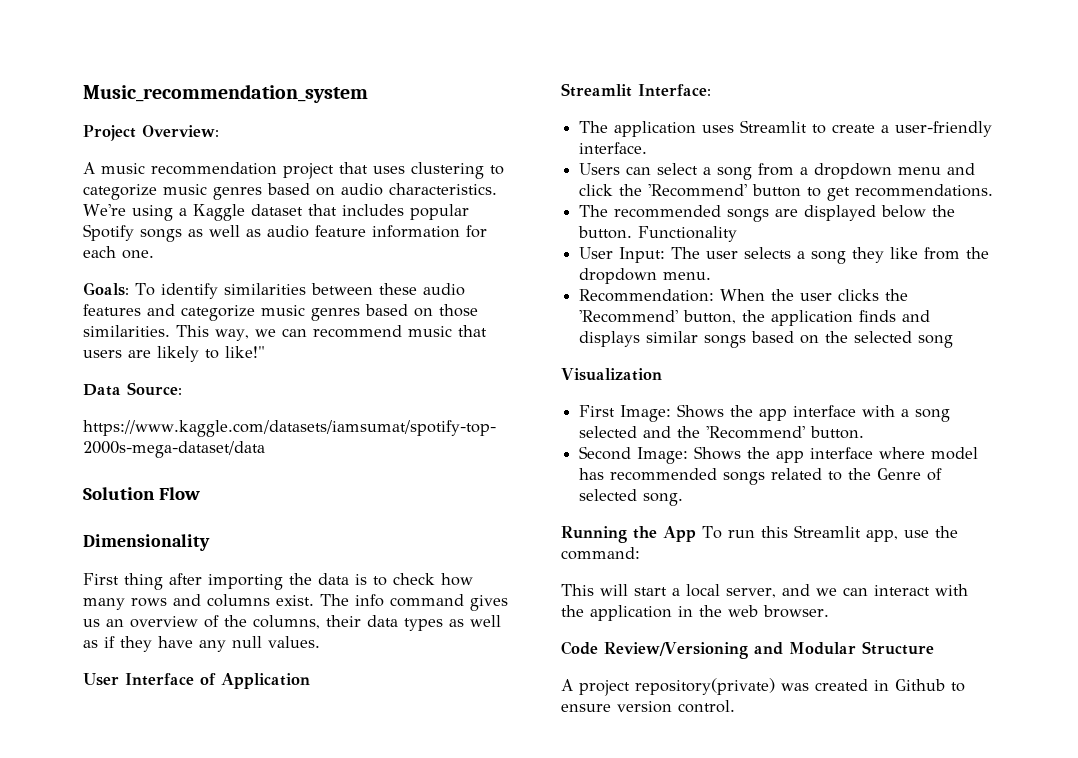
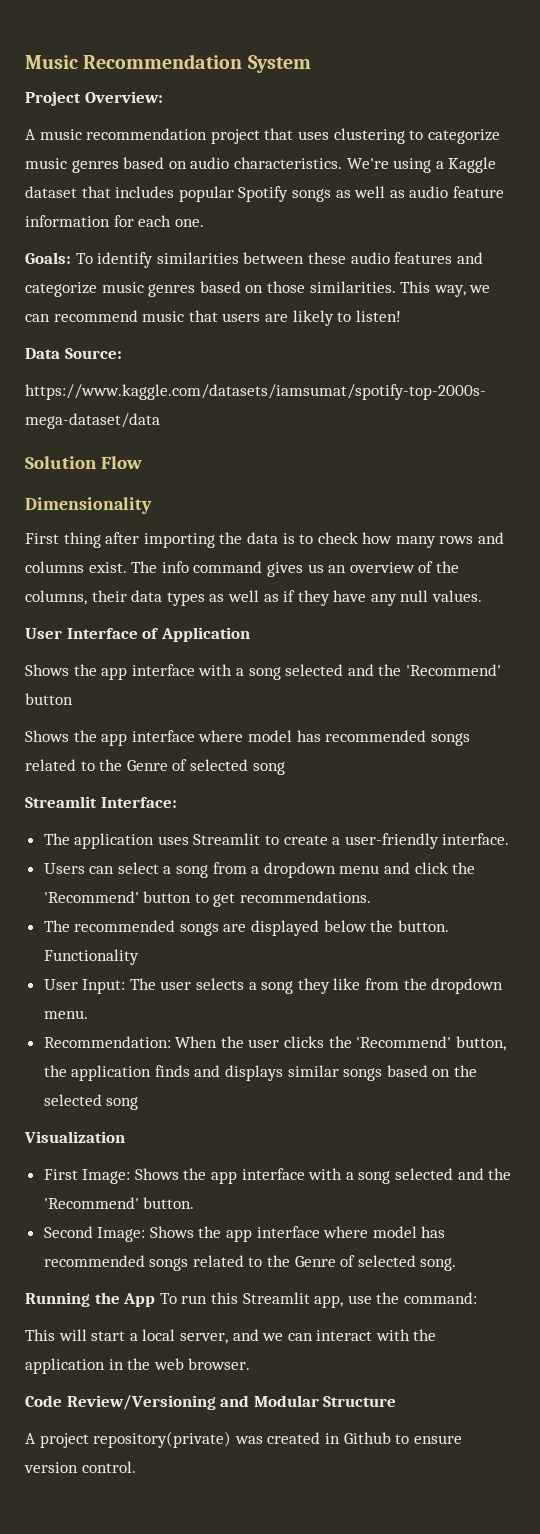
- Music_recommendation_system
+ Music Recommendation System
- This way, we can recommend music that users are likely to like!"
+ This way, we can recommend music that users are likely to listen!
+ Shows the app interface with a song selected and the 'Recommend' button
+ Shows the app interface where model has recommended songs related to the Genre of selected song

